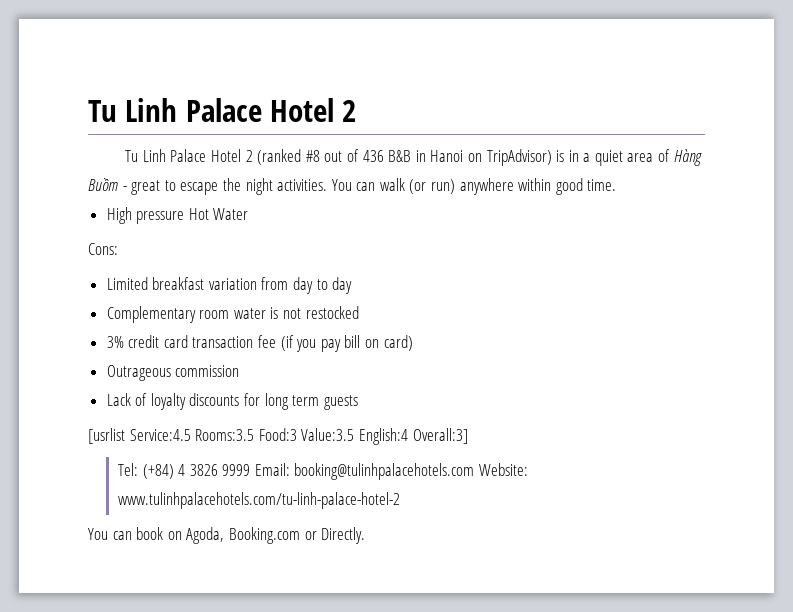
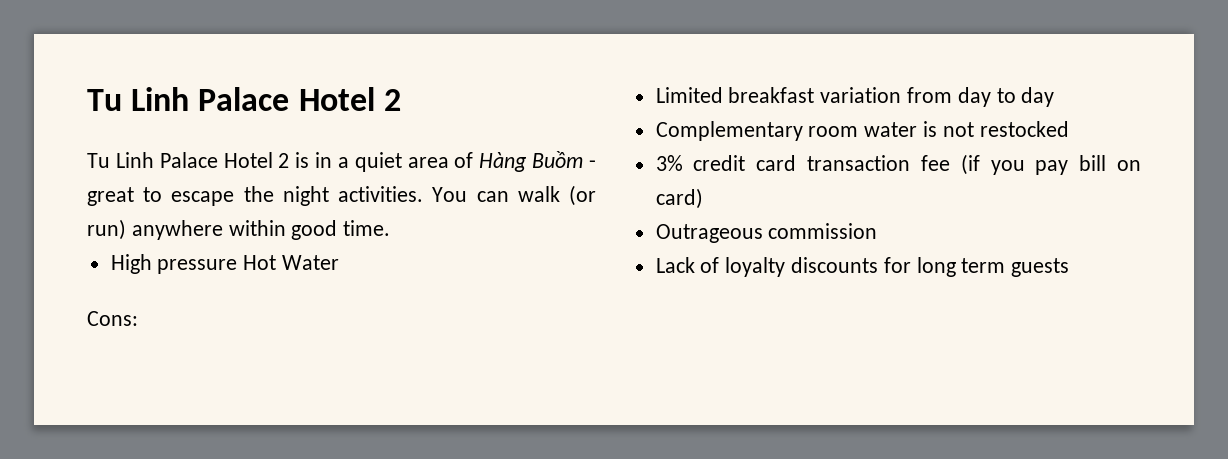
- Tu Linh Palace Hotel 2 (ranked #8 out of 436 B&B in Hanoi on TripAdvisor) is in a quiet area of Hàng Buồm - great to escape the night activities.
+ Tu Linh Palace Hotel 2 is in a quiet area of Hàng Buồm - great to escape the night activities.
- [usrlist Service:4.5 Rooms:3.5 Food:3 Value:3.5 English:4 Overall:3]
- Tel: (+84) 4 3826 9999 Email: booking@tulinhpalacehotels.com Website: www.tulinhpalacehotels.com/tu-linh-palace-hotel-2
- You can book on Agoda, Booking.com or Directly.

